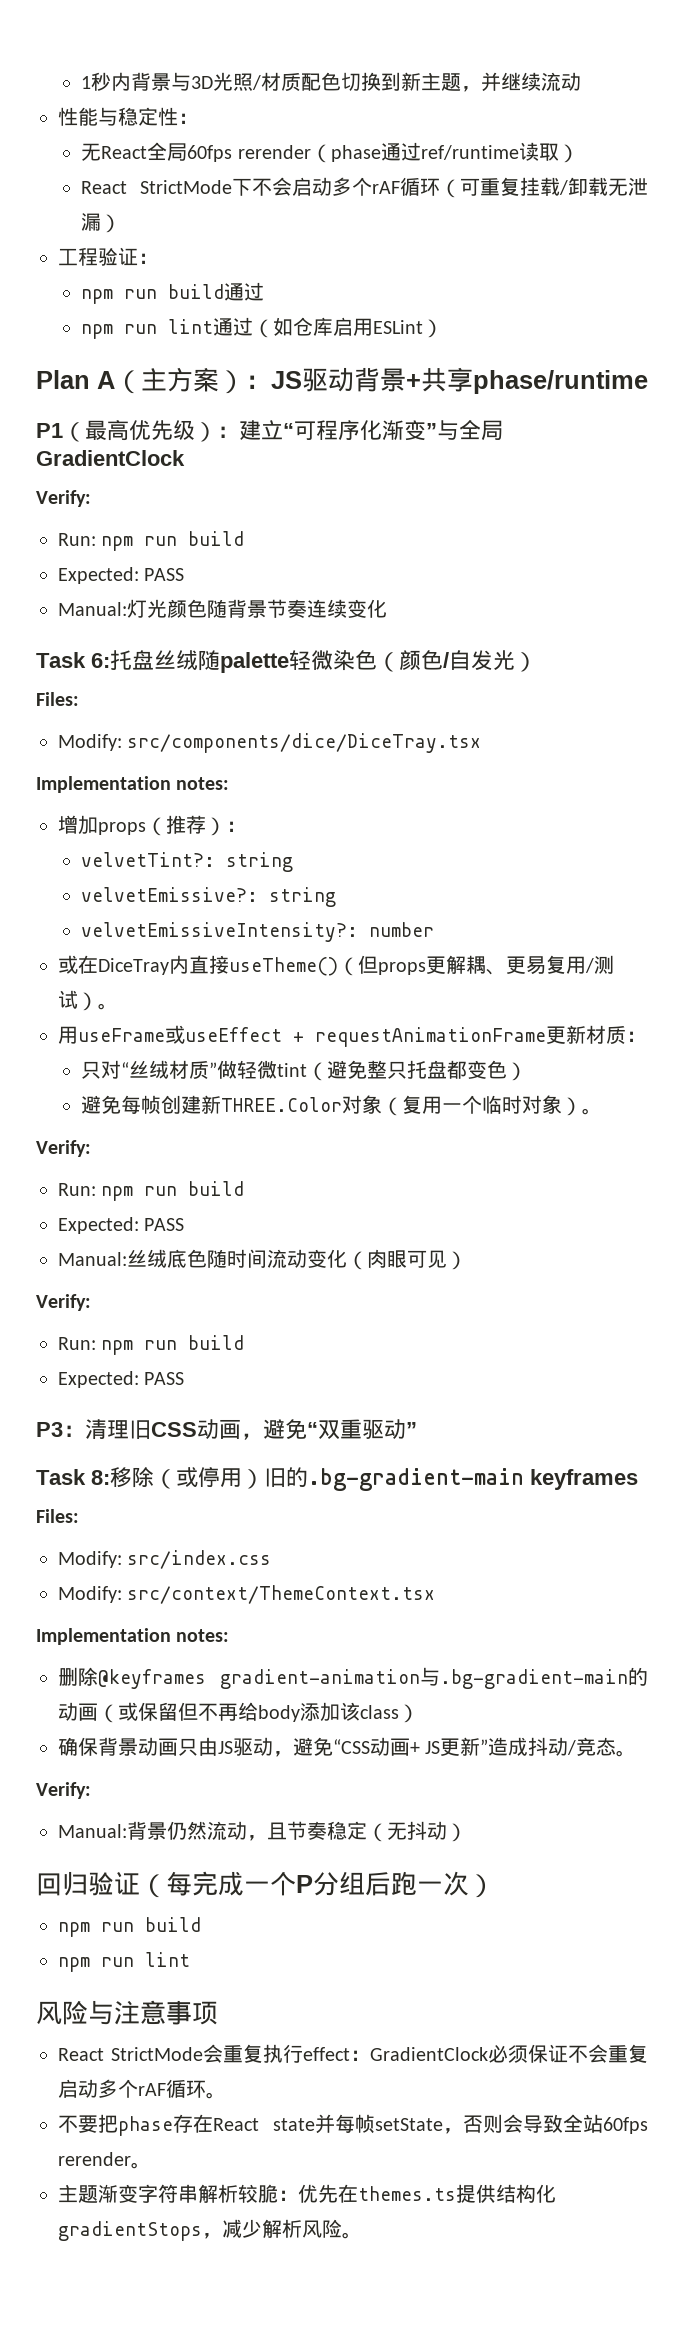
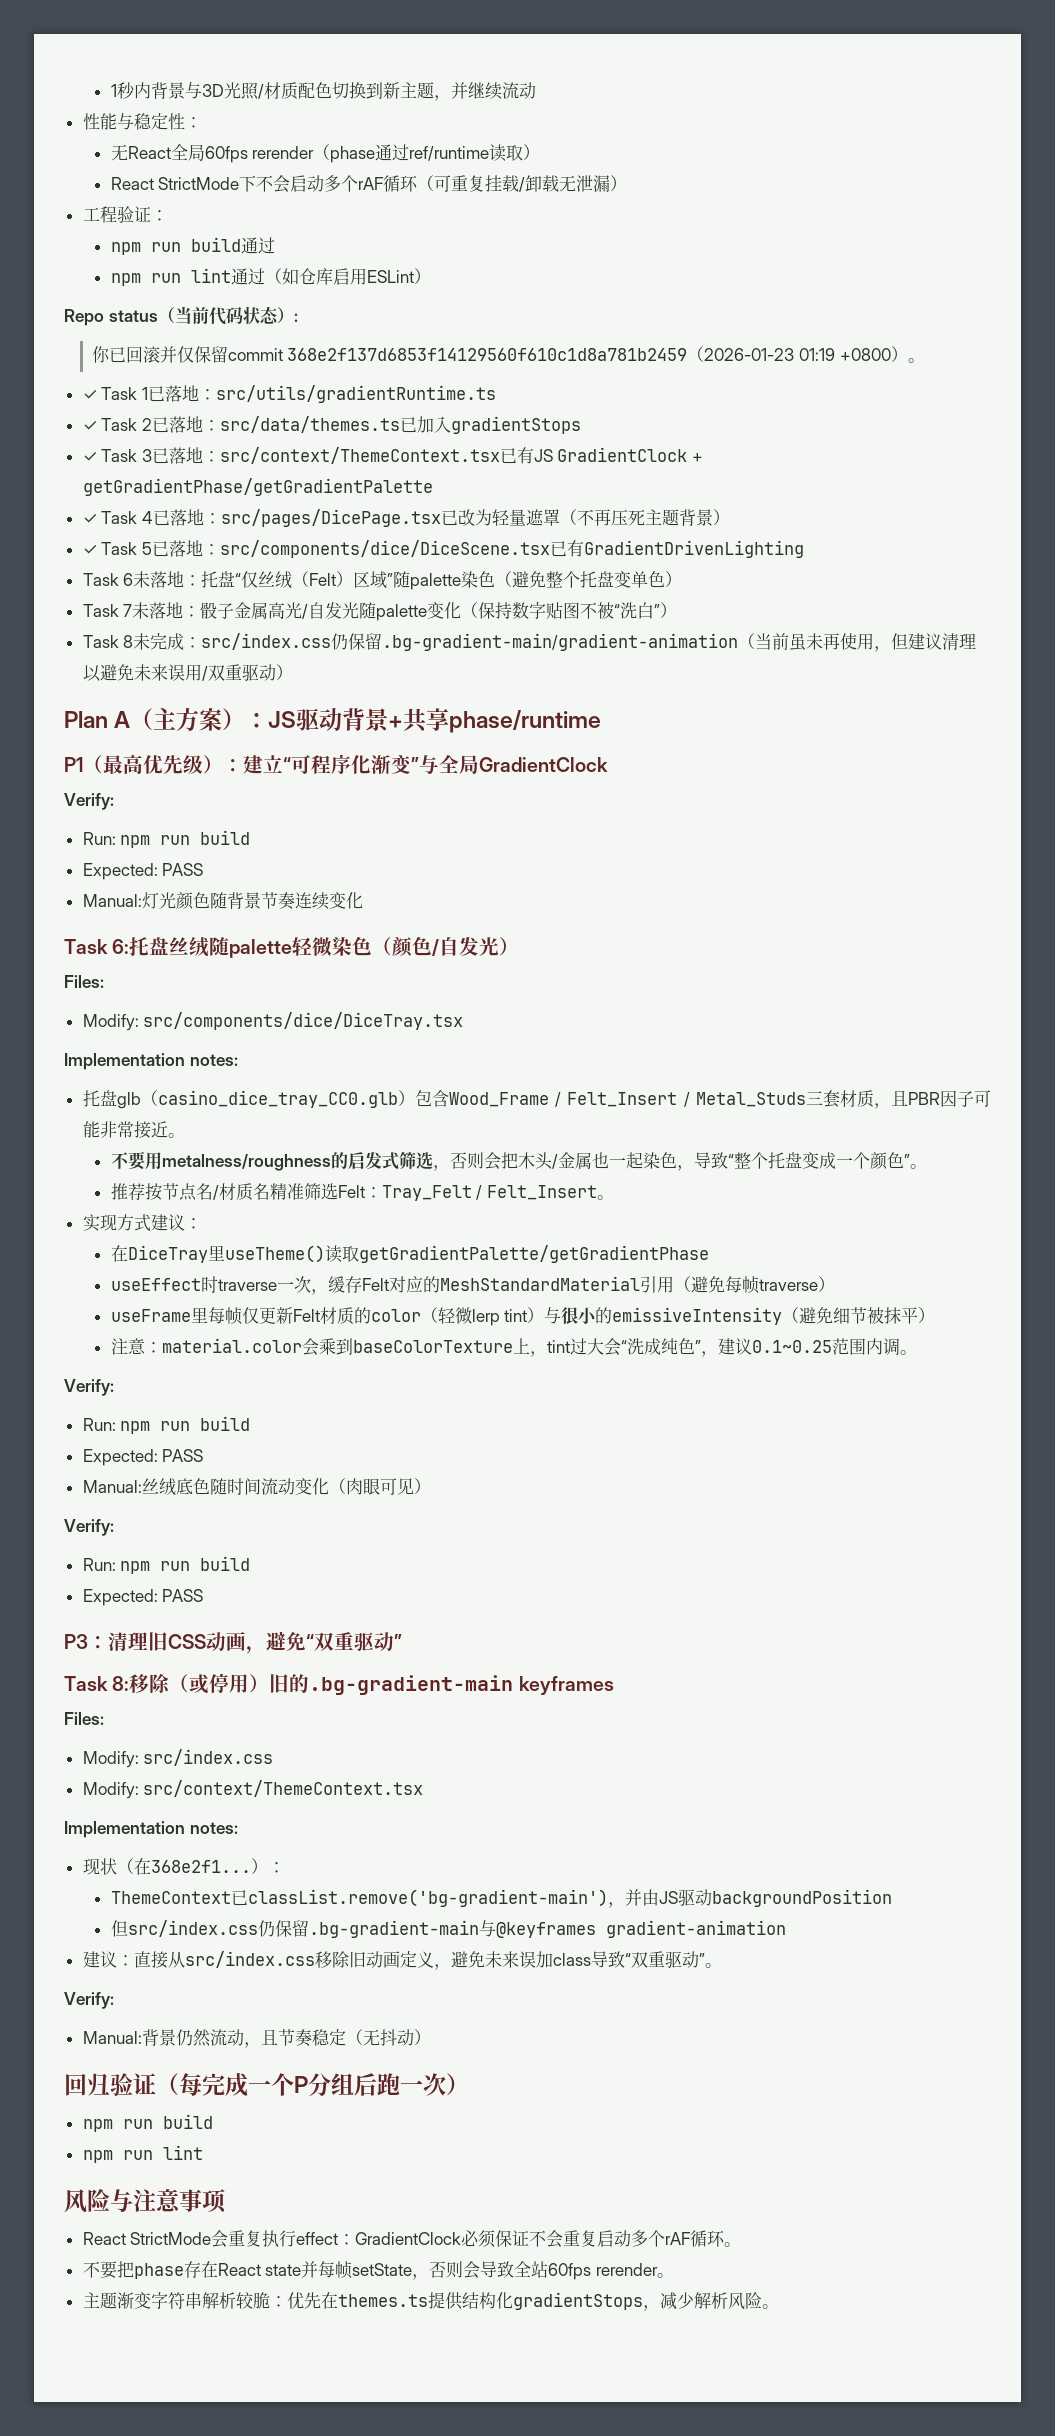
+ Repo status（当前代码状态）:
+ 你已回滚并仅保留commit 368e2f137d6853f14129560f610c1d8a781b2459（2026-01-23 01:19 +0800）。
+ ✓ Task 1已落地：src/utils/gradientRuntime.ts
+ ✓ Task 2已落地：src/data/themes.ts已加入gradientStops
+ ✓ Task 3已落地：src/context/ThemeContext.tsx已有JS GradientClock + getGradientPhase/getGradientPalette
+ ✓ Task 4已落地：src/pages/DicePage.tsx已改为轻量遮罩（不再压死主题背景）
+ ✓ Task 5已落地：src/components/dice/DiceScene.tsx已有GradientDrivenLighting
+ Task 6未落地：托盘“仅丝绒（Felt）区域”随palette染色（避免整个托盘变单色）
+ Task 7未落地：骰子金属高光/自发光随palette变化（保持数字贴图不被“洗白”）
+ Task 8未完成：src/index.css仍保留.bg-gradient-main/gradient-animation（当前虽未再使用，但建议清理以避免未来误用/双重驱动）
- 增加props（推荐）：
- velvetTint?: string
- velvetEmissive?: string
- velvetEmissiveIntensity?: number
- 或在DiceTray内直接useTheme()（但props更解耦、更易复用/测试）。
- 用useFrame或useEffect + requestAnimationFrame更新材质：
- 只对“丝绒材质”做轻微tint（避免整只托盘都变色）
- 避免每帧创建新THREE.Color对象（复用一个临时对象）。
+ 托盘glb（casino_dice_tray_CC0.glb）包含Wood_Frame / Felt_Insert / Metal_Studs三套材质，且PBR因子可能非常接近。
+ 不要用metalness/roughness的启发式筛选，否则会把木头/金属也一起染色，导致“整个托盘变成一个颜色”。
+ 推荐按节点名/材质名精准筛选Felt：Tray_Felt / Felt_Insert。
+ 实现方式建议：
+ 在DiceTray里useTheme()读取getGradientPalette/getGradientPhase
+ useEffect时traverse一次，缓存Felt对应的MeshStandardMaterial引用（避免每帧traverse）
+ useFrame里每帧仅更新Felt材质的color（轻微lerp tint）与很小的emissiveIntensity（避免细节被抹平）
+ 注意：material.color会乘到baseColorTexture上，tint过大会“洗成纯色”，建议0.1~0.25范围内调。
- 删除@keyframes gradient-animation与.bg-gradient-main的动画（或保留但不再给body添加该class）
- 确保背景动画只由JS驱动，避免“CSS动画+ JS更新”造成抖动/竞态。
+ 现状（在368e2f1...）：
+ ThemeContext已classList.remove('bg-gradient-main')，并由JS驱动backgroundPosition
+ 但src/index.css仍保留.bg-gradient-main与@keyframes gradient-animation
+ 建议：直接从src/index.css移除旧动画定义，避免未来误加class导致“双重驱动”。

